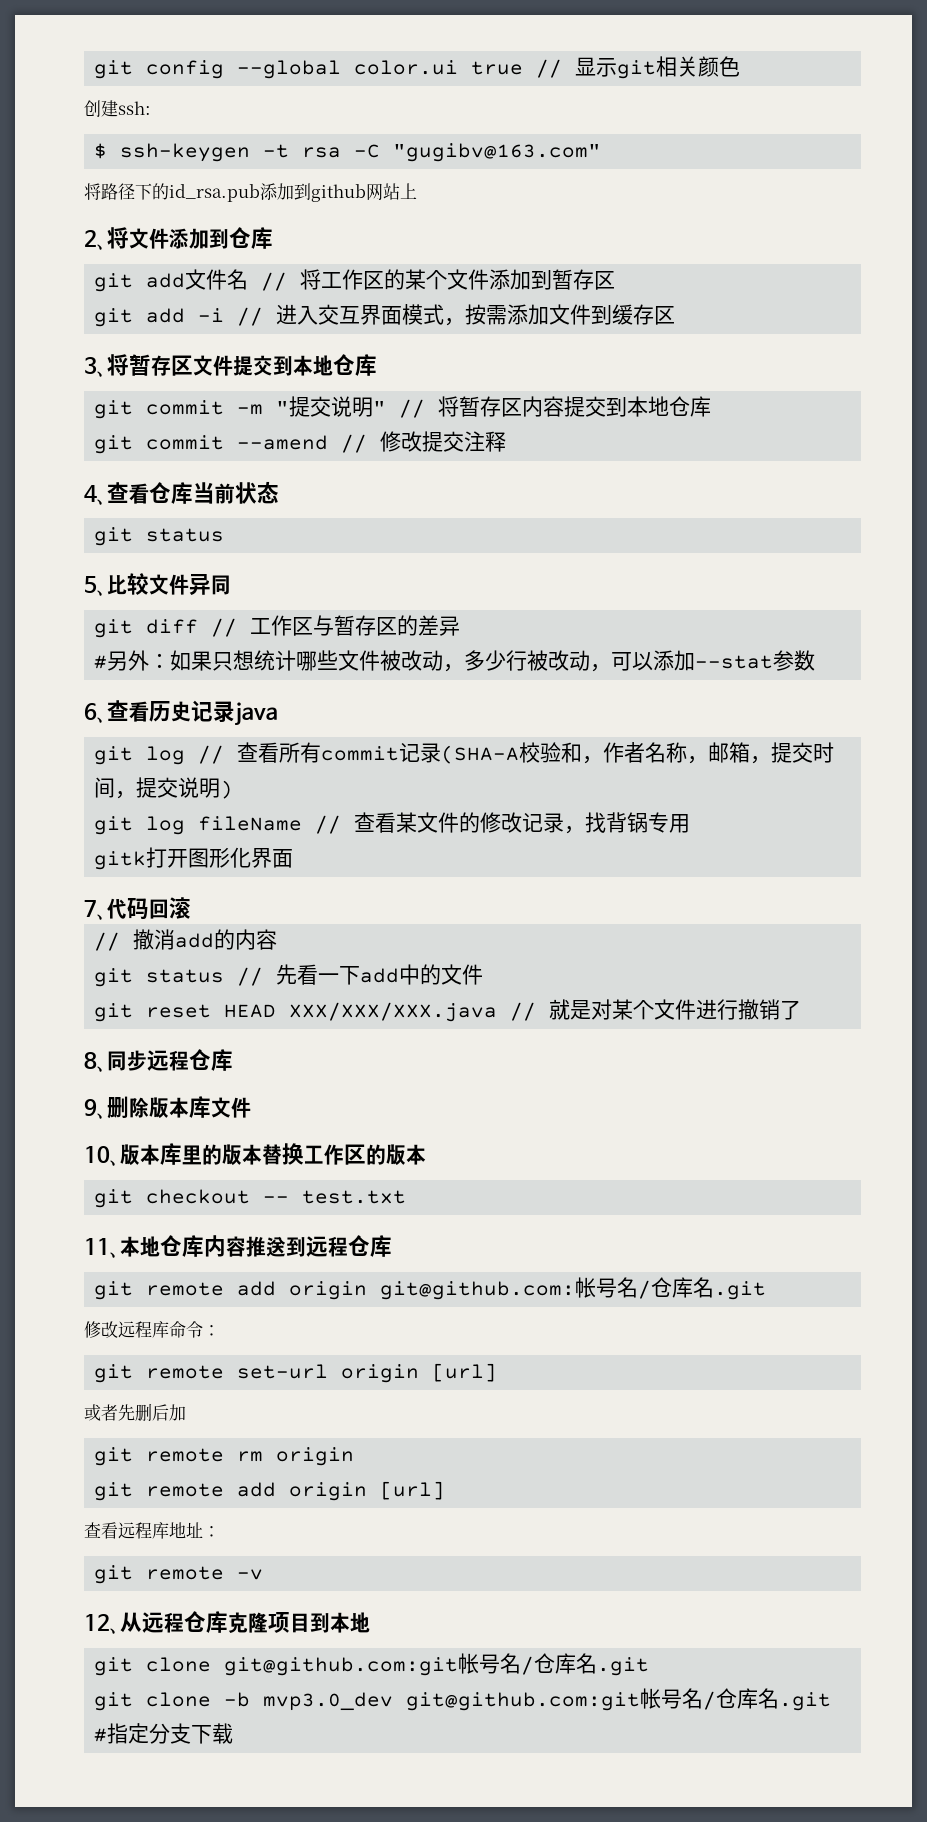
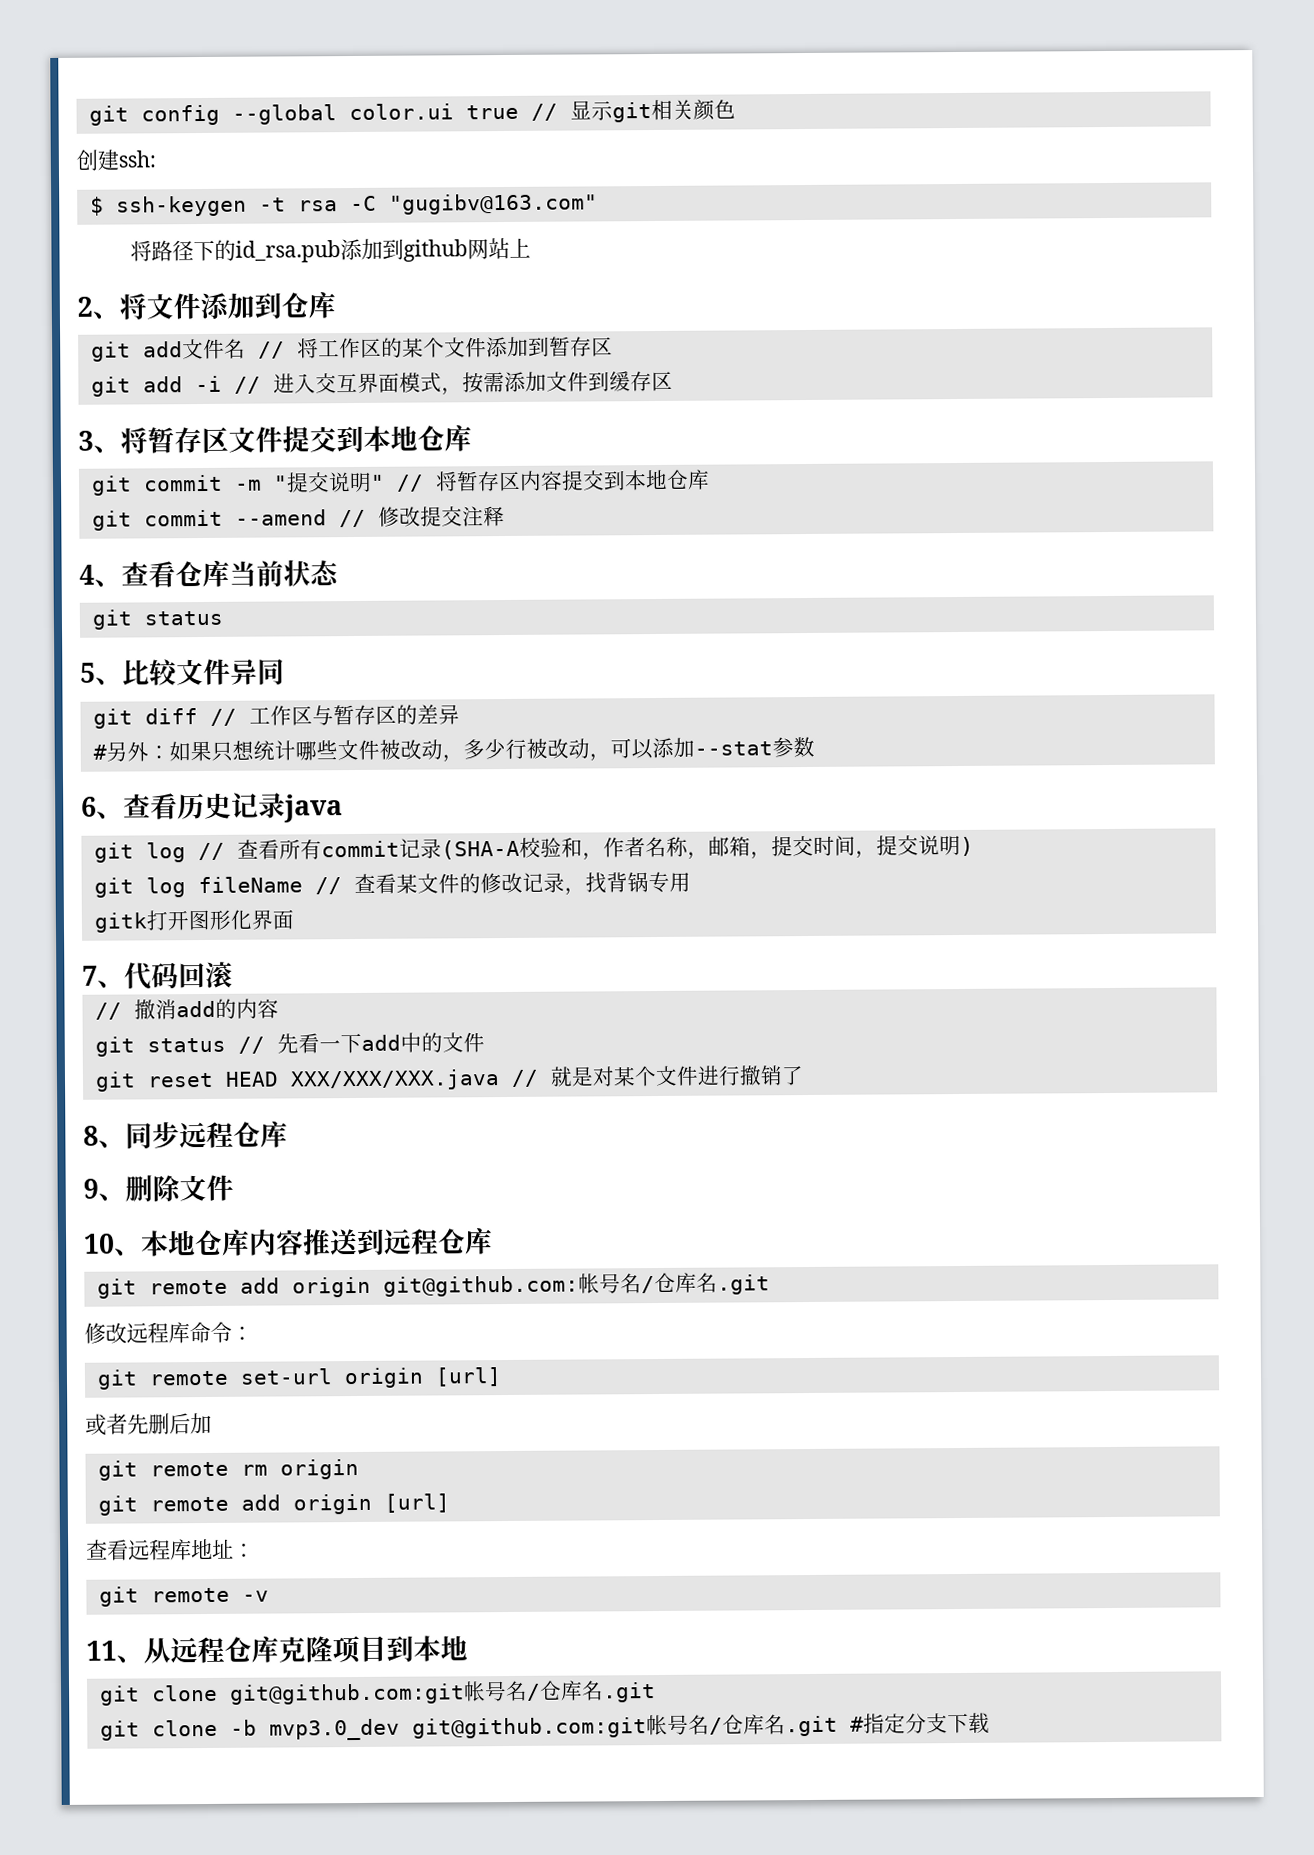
- 9、删除版本库文件
+ 9、删除文件
- 10、版本库里的版本替换工作区的版本
- git checkout -- test.txt
- 11、本地仓库内容推送到远程仓库
+ 10、本地仓库内容推送到远程仓库
- 12、从远程仓库克隆项目到本地
+ 11、从远程仓库克隆项目到本地

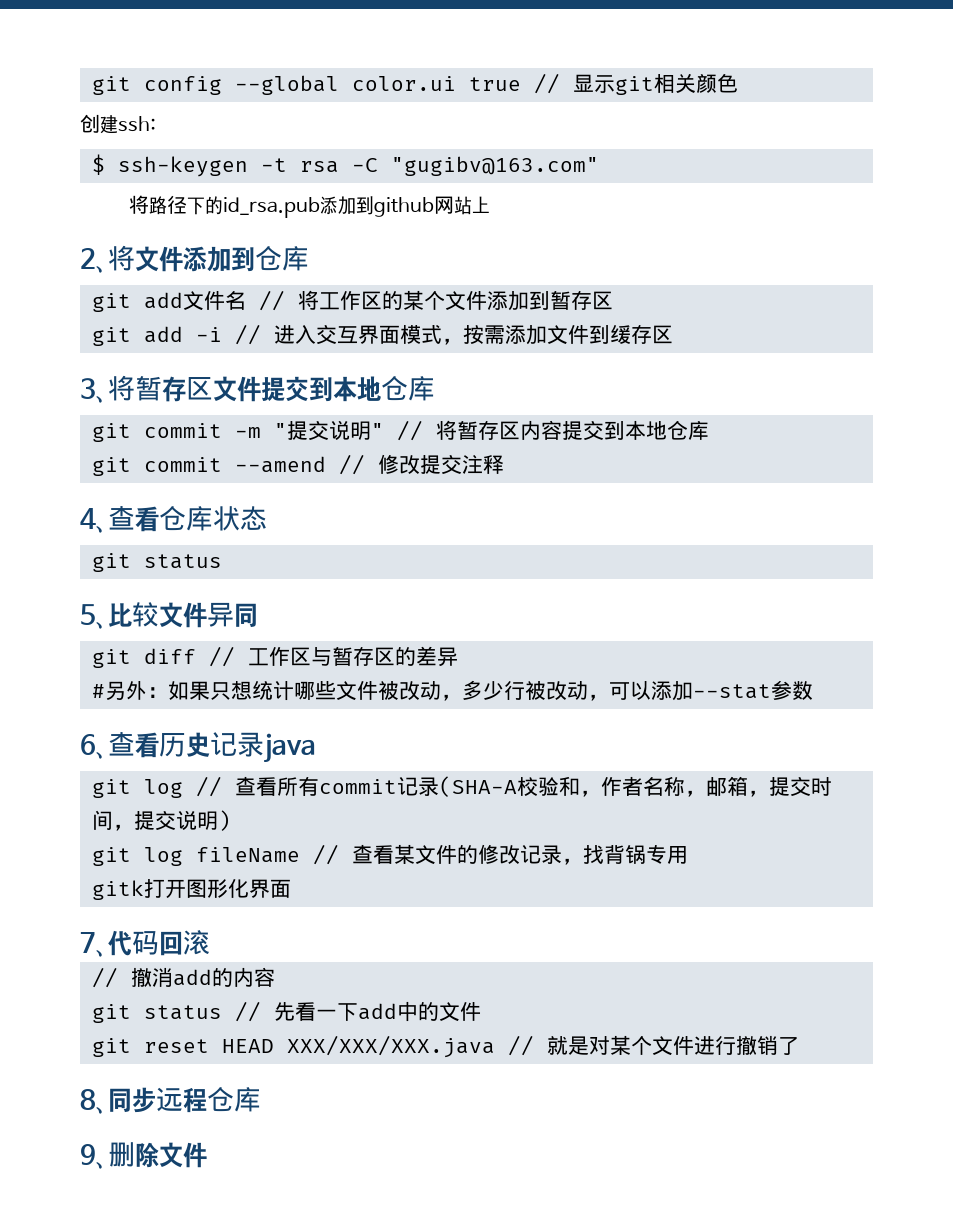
- 4、查看仓库当前状态
+ 4、查看仓库状态
- 10、本地仓库内容推送到远程仓库
- git remote add origin git@github.com:帐号名/仓库名.git
- 修改远程库命令：
- git remote set-url origin [url]
- 或者先删后加
- git remote rm origin
- git remote add origin [url]
- 查看远程库地址：
- git remote -v
- 11、从远程仓库克隆项目到本地
- git clone git@github.com:git帐号名/仓库名.git
- git clone -b mvp3.0_dev git@github.com:git帐号名/仓库名.git #指定分支下载

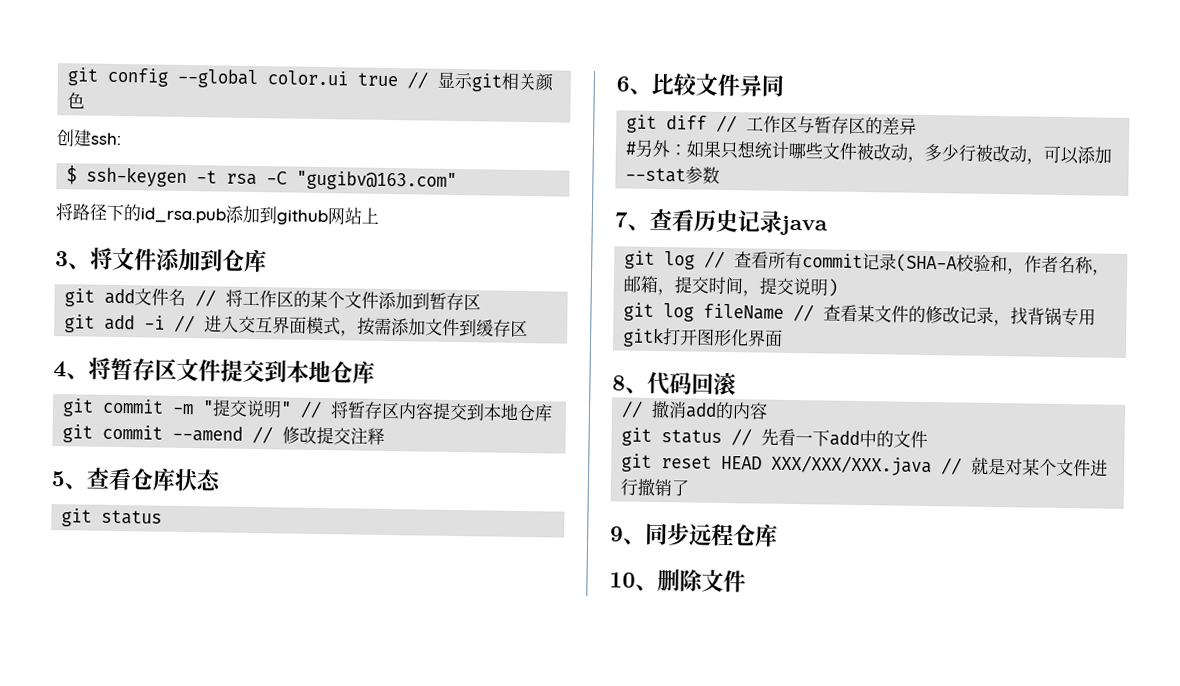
- 2、将文件添加到仓库
+ 3、将文件添加到仓库
- 3、将暂存区文件提交到本地仓库
+ 4、将暂存区文件提交到本地仓库
- 4、查看仓库状态
+ 5、查看仓库状态
- 5、比较文件异同
+ 6、比较文件异同
- 6、查看历史记录java
+ 7、查看历史记录java
- 7、代码回滚
+ 8、代码回滚
- 8、同步远程仓库
+ 9、同步远程仓库
- 9、删除文件
+ 10、删除文件

